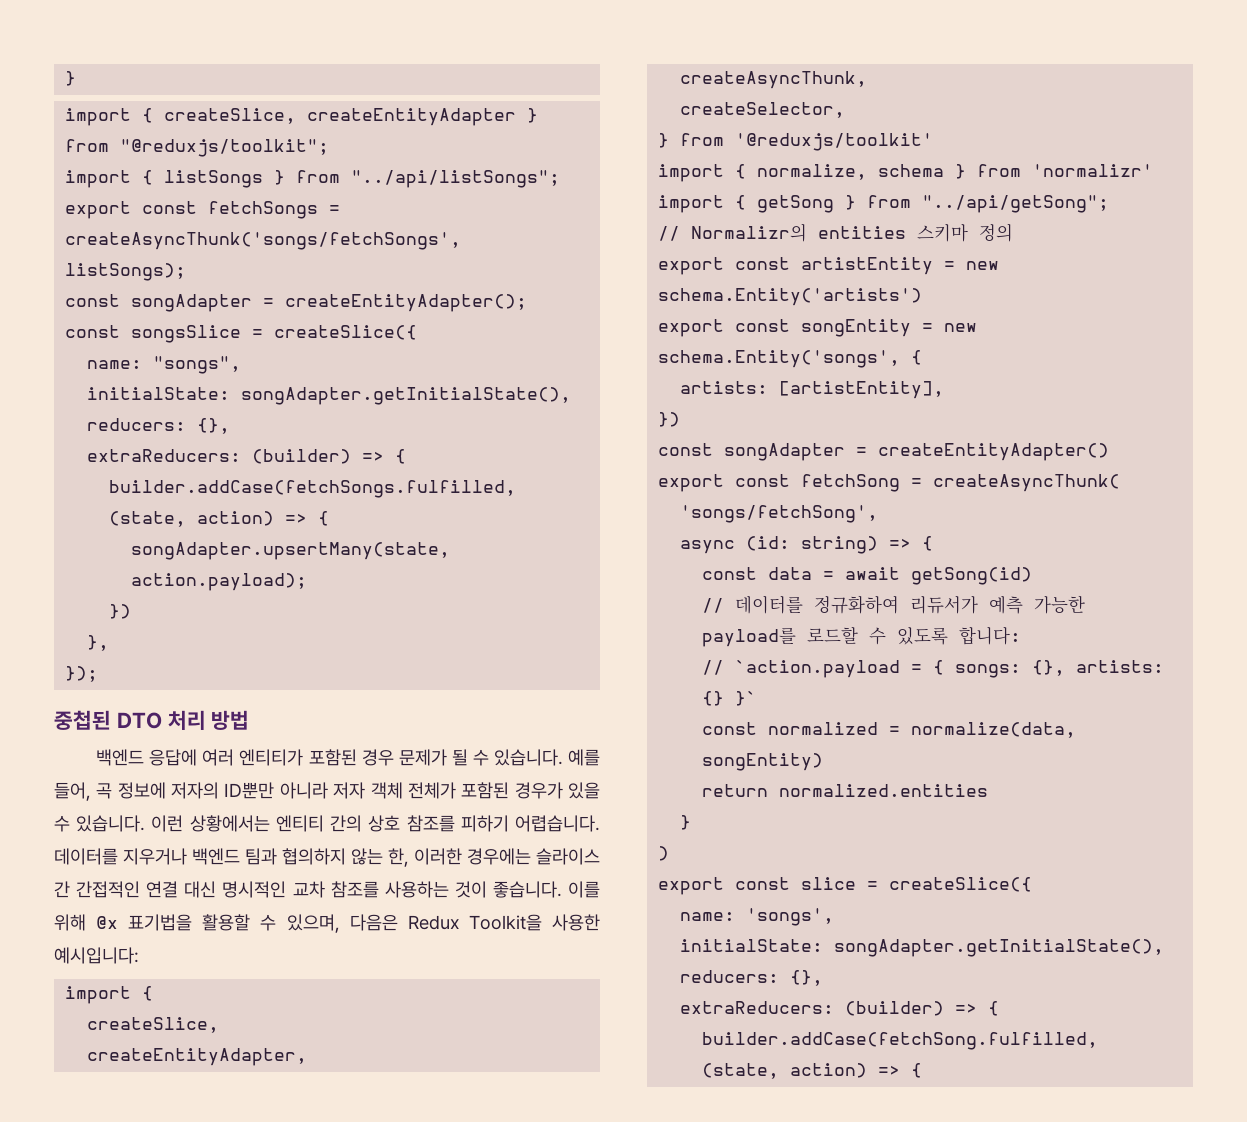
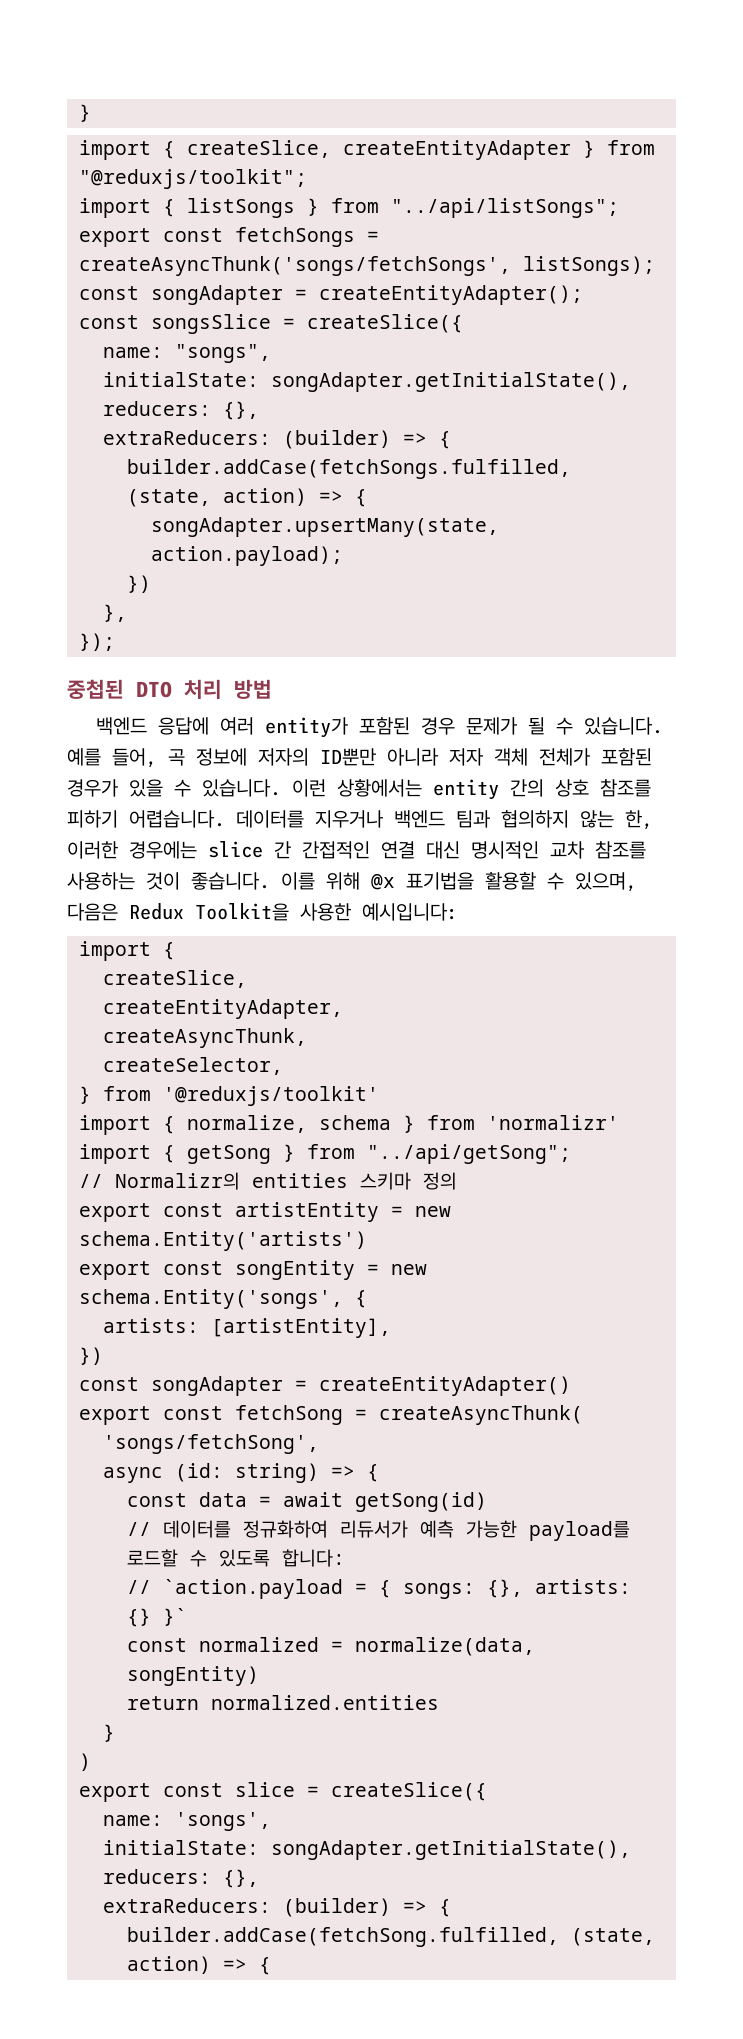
- 백엔드 응답에 여러 엔티티가 포함된 경우 문제가 될 수 있습니다.
+ 백엔드 응답에 여러 entity가 포함된 경우 문제가 될 수 있습니다.
- 이런 상황에서는 엔티티 간의 상호 참조를 피하기 어렵습니다.
+ 이런 상황에서는 entity 간의 상호 참조를 피하기 어렵습니다.
- 데이터를 지우거나 백엔드 팀과 협의하지 않는 한, 이러한 경우에는 슬라이스 간 간접적인 연결 대신 명시적인 교차 참조를 사용하는 것이 좋습니다.
+ 데이터를 지우거나 백엔드 팀과 협의하지 않는 한, 이러한 경우에는 slice 간 간접적인 연결 대신 명시적인 교차 참조를 사용하는 것이 좋습니다.

